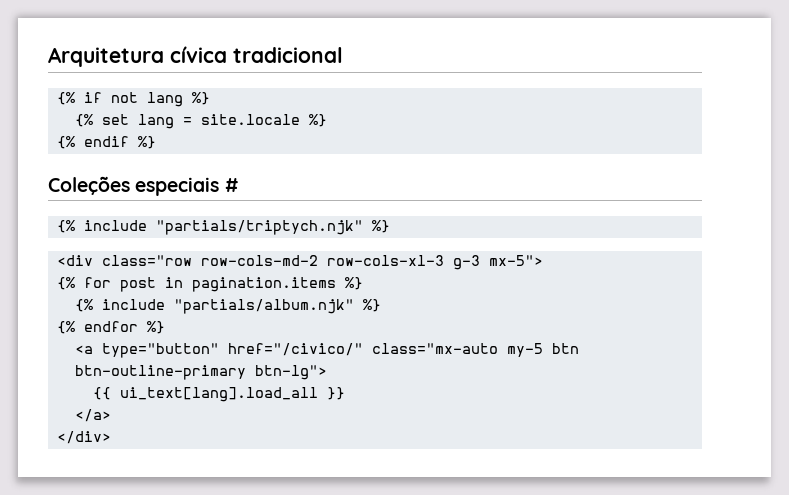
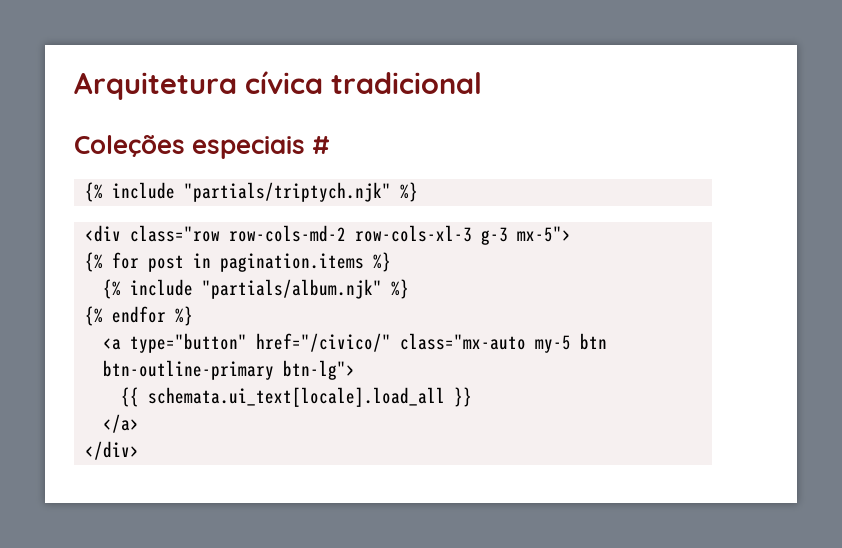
- {% if not lang %}
- {% set lang = site.locale %}
- {% endif %}
- {{ ui_text[lang].load_all }}
+ {{ schemata.ui_text[locale].load_all }}

